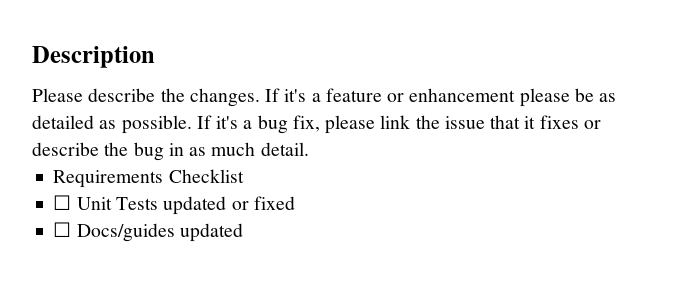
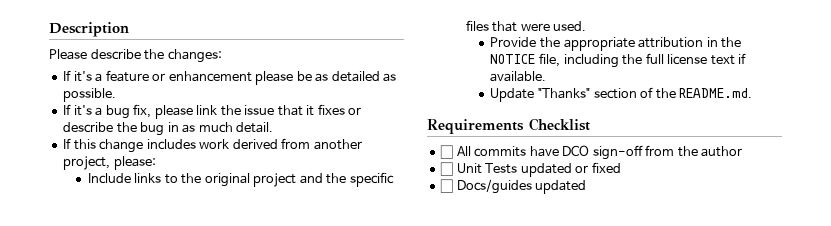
- Please describe the changes. If it's a feature or enhancement please be as detailed as possible. If it's a bug fix, please link the issue that it fixes or describe the bug in as much detail.
+ Please describe the changes:
+ If it's a feature or enhancement please be as detailed as possible.
+ If it's a bug fix, please link the issue that it fixes or describe the bug in as much detail.
+ If this change includes work derived from another project, please:
+ Include links to the original project and the specific files that were used.
+ Provide the appropriate attribution in the NOTICE file, including the full license text if available.
+ Update "Thanks" section of the README.md.
  Requirements Checklist
+ ☐ All commits have DCO sign-off from the author

